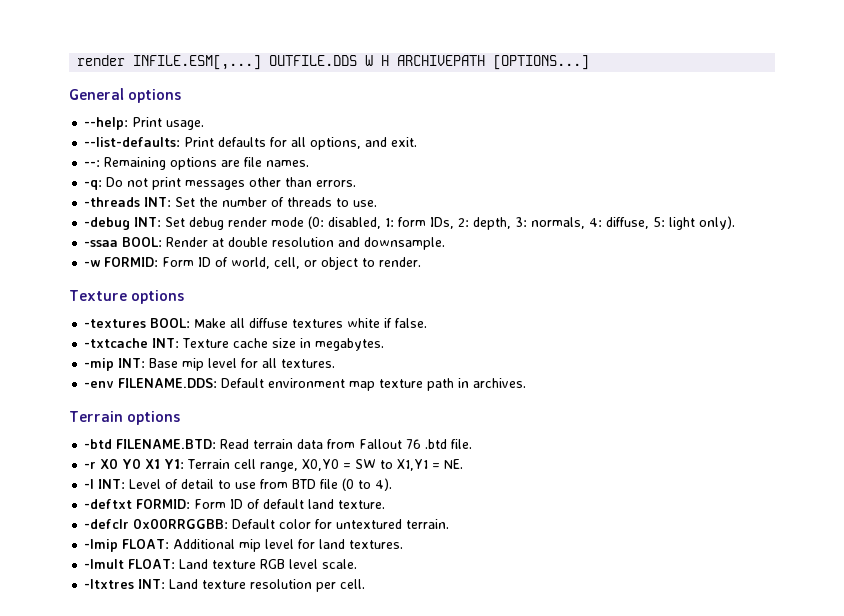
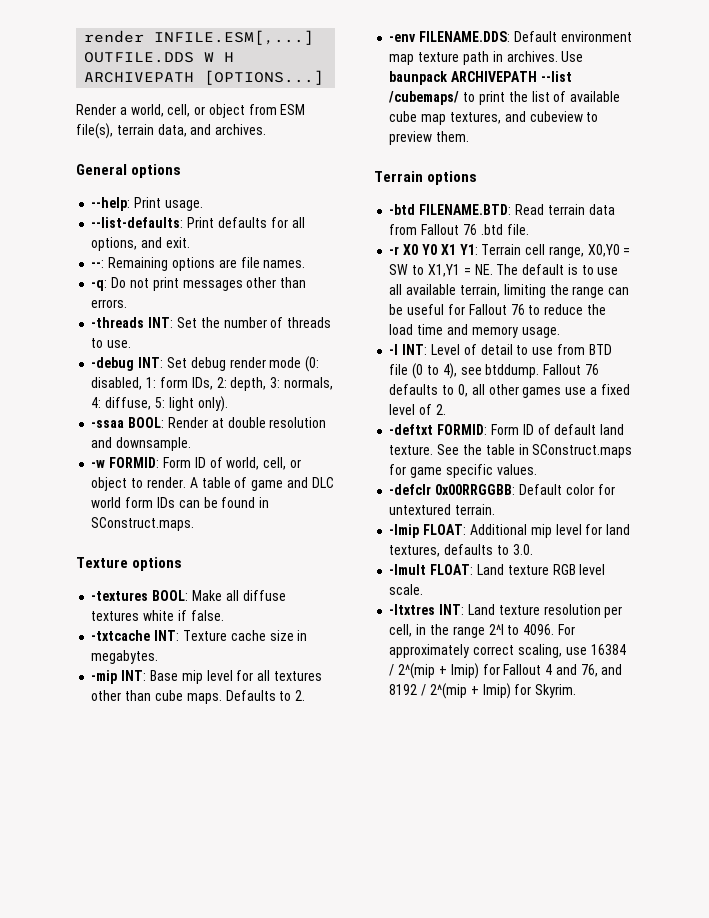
+ Render a world, cell, or object from ESM file(s), terrain data, and archives.
+ A table of game and DLC world form IDs can be found in SConstruct.maps.
- -mip INT: Base mip level for all textures.
+ -mip INT: Base mip level for all textures other than cube maps. Defaults to 2.
+ Use baunpack ARCHIVEPATH --list /cubemaps/ to print the list of available cube map textures, and cubeview to preview them.
- -r X0 Y0 X1 Y1: Terrain cell range, X0,Y0 = SW to X1,Y1 = NE.
+ -r X0 Y0 X1 Y1: Terrain cell range, X0,Y0 = SW to X1,Y1 = NE. The default is to use all available terrain, limiting the range can be useful for Fallout 76 to reduce the load time and memory usage.
- -l INT: Level of detail to use from BTD file (0 to 4).
+ -l INT: Level of detail to use from BTD file (0 to 4), see btddump. Fallout 76 defaults to 0, all other games use a fixed level of 2.
+ See the table in SConstruct.maps for game specific values.
- -lmip FLOAT: Additional mip level for land textures.
+ -lmip FLOAT: Additional mip level for land textures, defaults to 3.0.
- -ltxtres INT: Land texture resolution per cell.
+ -ltxtres INT: Land texture resolution per cell, in the range 2^l to 4096. For approximately correct scaling, use 16384 / 2^(mip + lmip) for Fallout 4 and 76, and 8192 / 2^(mip + lmip) for Skyrim.

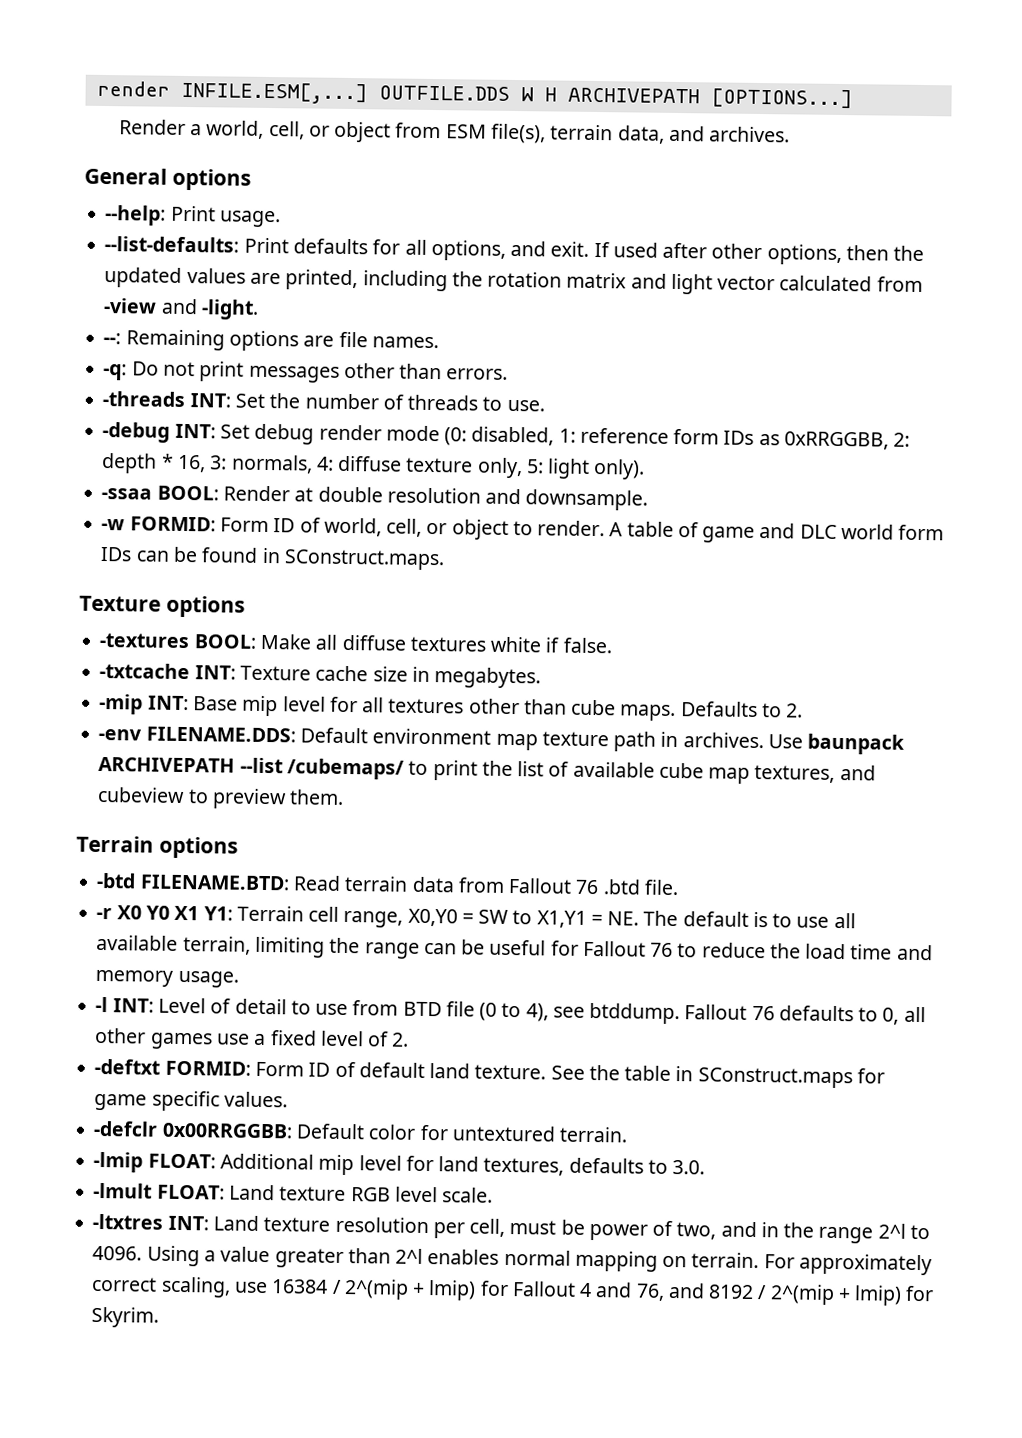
+ If used after other options, then the updated values are printed, including the rotation matrix and light vector calculated from -view and -light.
- -debug INT: Set debug render mode (0: disabled, 1: form IDs, 2: depth, 3: normals, 4: diffuse, 5: light only).
+ -debug INT: Set debug render mode (0: disabled, 1: reference form IDs as 0xRRGGBB, 2: depth * 16, 3: normals, 4: diffuse texture only, 5: light only).
- -ltxtres INT: Land texture resolution per cell, in the range 2^l to 4096.
+ -ltxtres INT: Land texture resolution per cell, must be power of two, and in the range 2^l to 4096.
+ Using a value greater than 2^l enables normal mapping on terrain.

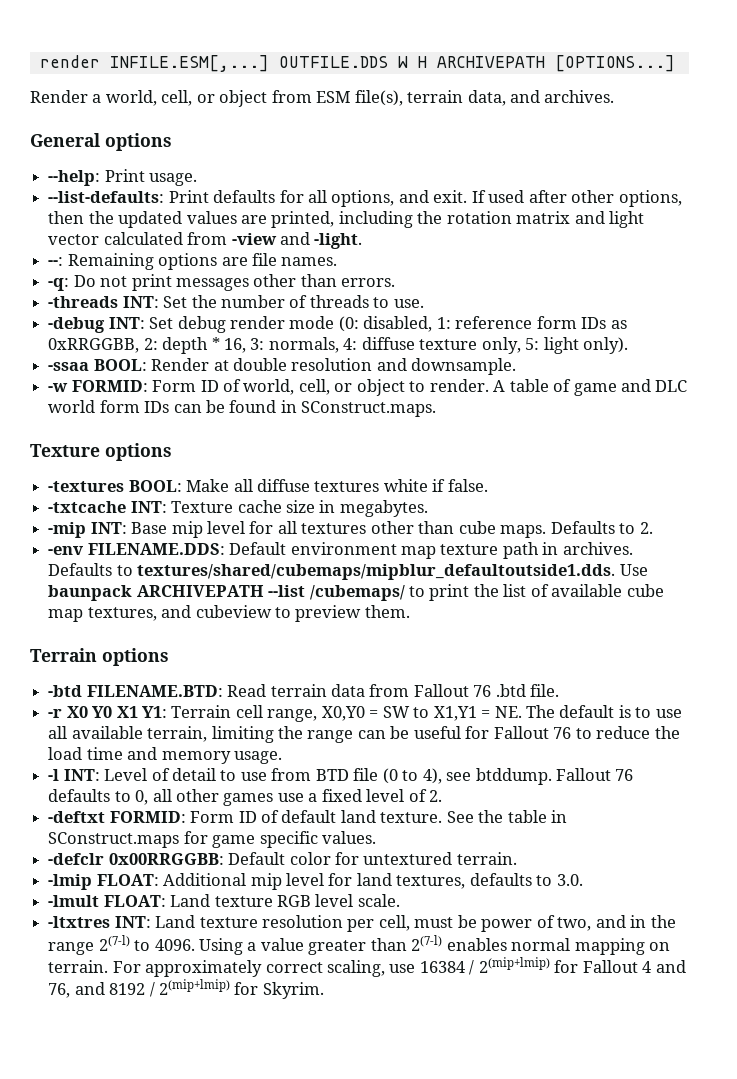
- Use baunpack ARCHIVEPATH --list /cubemaps/ to print the list of available cube map textures, and cubeview to preview them.
+ Defaults to textures/shared/cubemaps/mipblur_defaultoutside1.dds. Use baunpack ARCHIVEPATH --list /cubemaps/ to print the list of available cube map textures, and cubeview to preview them.
- -ltxtres INT: Land texture resolution per cell, must be power of two, and in the range 2^l to 4096.
+ -ltxtres INT: Land texture resolution per cell, must be power of two, and in the range 2(7-l) to 4096.
- Using a value greater than 2^l enables normal mapping on terrain.
+ Using a value greater than 2(7-l) enables normal mapping on terrain.
- For approximately correct scaling, use 16384 / 2^(mip + lmip) for Fallout 4 and 76, and 8192 / 2^(mip + lmip) for Skyrim.
+ For approximately correct scaling, use 16384 / 2(mip+lmip) for Fallout 4 and 76, and 8192 / 2(mip+lmip) for Skyrim.

